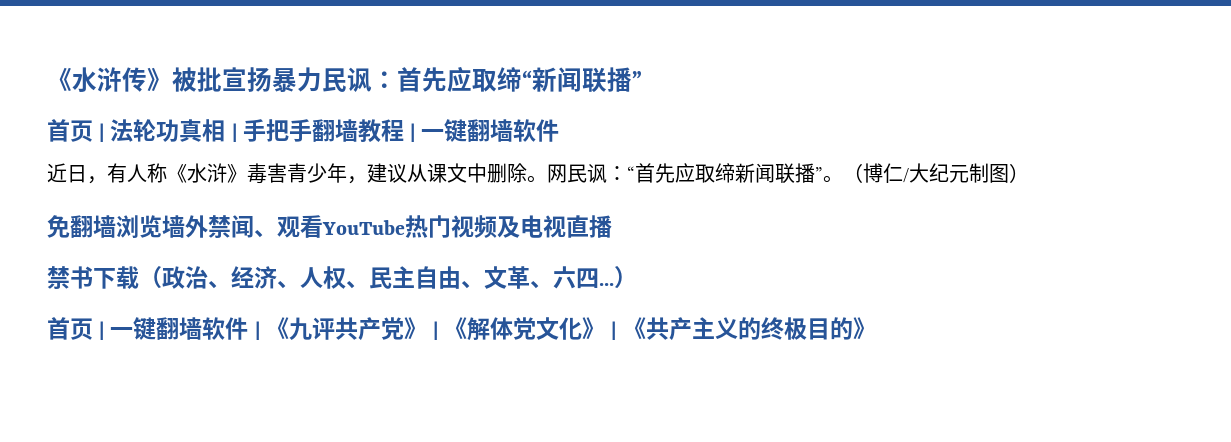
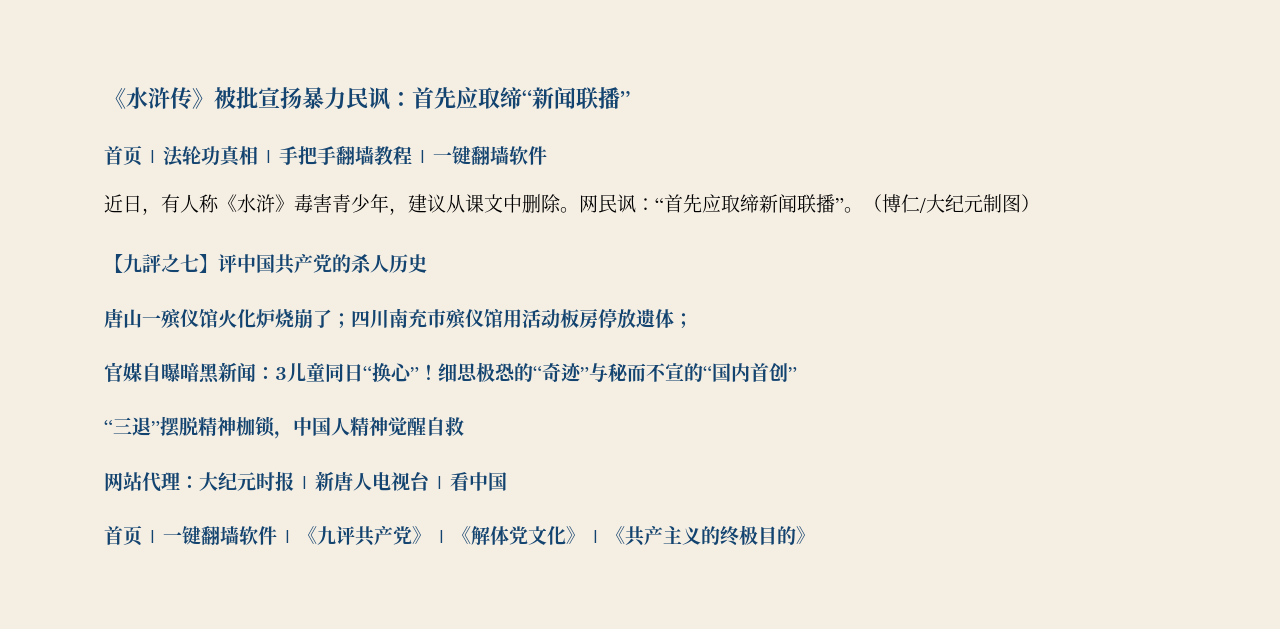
- 免翻墙浏览墙外禁闻、观看YouTube热门视频及电视直播
- 禁书下载（政治、经济、人权、民主自由、文革、六四...）
+ 【九評之七】评中国共产党的杀人历史
+ 唐山一殡仪馆火化炉烧崩了；四川南充市殡仪馆用活动板房停放遗体；
+ 官媒自曝暗黑新闻：3儿童同日“换心”！细思极恐的“奇迹”与秘而不宣的“国内首创”
+ “三退”摆脱精神枷锁，中国人精神觉醒自救
+ 网站代理：大纪元时报 | 新唐人电视台 | 看中国

